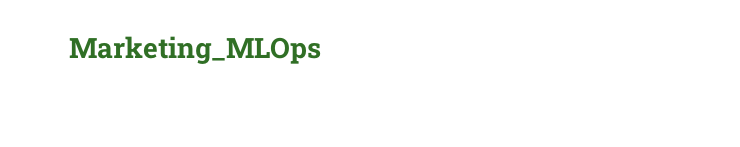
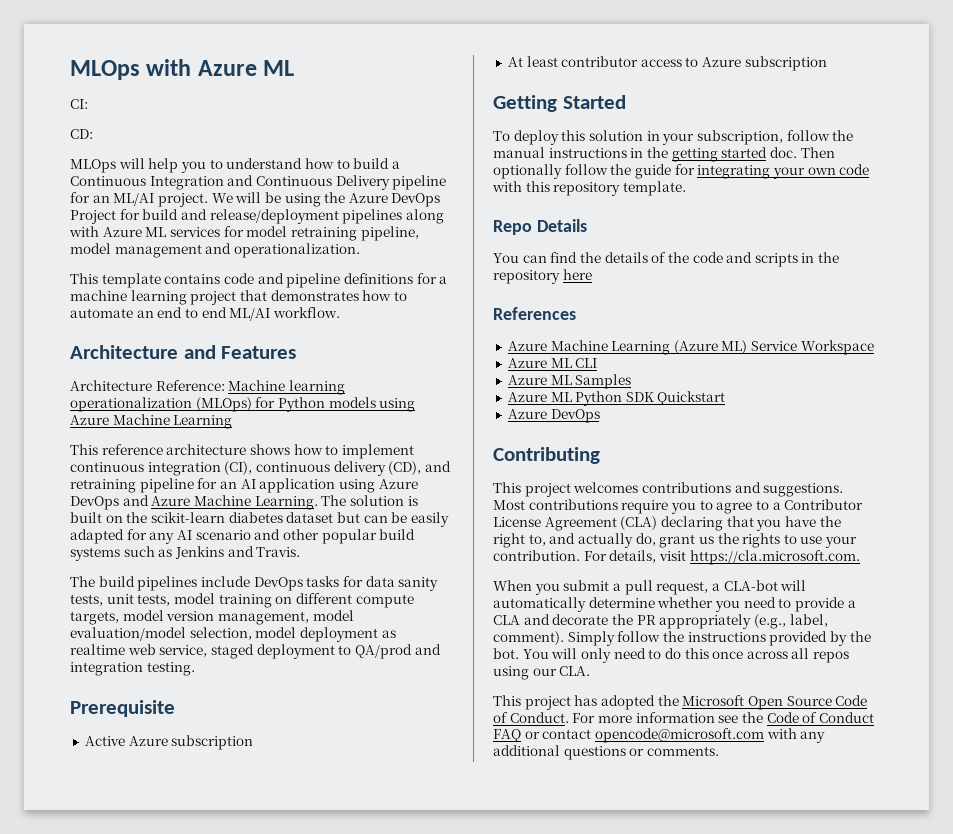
- Marketing_MLOps
+ MLOps with Azure ML
+ CI:
+ CD:
+ MLOps will help you to understand how to build a Continuous Integration and Continuous Delivery pipeline for an ML/AI project. We will be using the Azure DevOps Project for build and release/deployment pipelines along with Azure ML services for model retraining pipeline, model management and operationalization.
+ This template contains code and pipeline definitions for a machine learning project that demonstrates how to automate an end to end ML/AI workflow.
+ Architecture and Features
+ Architecture Reference: Machine learning operationalization (MLOps) for Python models using Azure Machine Learning
+ This reference architecture shows how to implement continuous integration (CI), continuous delivery (CD), and retraining pipeline for an AI application using Azure DevOps and Azure Machine Learning. The solution is built on the scikit-learn diabetes dataset but can be easily adapted for any AI scenario and other popular build systems such as Jenkins and Travis.
+ The build pipelines include DevOps tasks for data sanity tests, unit tests, model training on different compute targets, model version management, model evaluation/model selection, model deployment as realtime web service, staged deployment to QA/prod and integration testing.
+ Prerequisite
+ Active Azure subscription
+ At least contributor access to Azure subscription
+ Getting Started
+ To deploy this solution in your subscription, follow the manual instructions in the getting started doc. Then optionally follow the guide for integrating your own code with this repository template.
+ Repo Details
+ You can find the details of the code and scripts in the repository here
+ References
+ Azure Machine Learning (Azure ML) Service Workspace
+ Azure ML CLI
+ Azure ML Samples
+ Azure ML Python SDK Quickstart
+ Azure DevOps
+ Contributing
+ This project welcomes contributions and suggestions. Most contributions require you to agree to a Contributor License Agreement (CLA) declaring that you have the right to, and actually do, grant us the rights to use your contribution. For details, visit https://cla.microsoft.com.
+ When you submit a pull request, a CLA-bot will automatically determine whether you need to provide a CLA and decorate the PR appropriately (e.g., label, comment). Simply follow the instructions provided by the bot. You will only need to do this once across all repos using our CLA.
+ This project has adopted the Microsoft Open Source Code of Conduct. For more information see the Code of Conduct FAQ or contact opencode@microsoft.com with any additional questions or comments.

